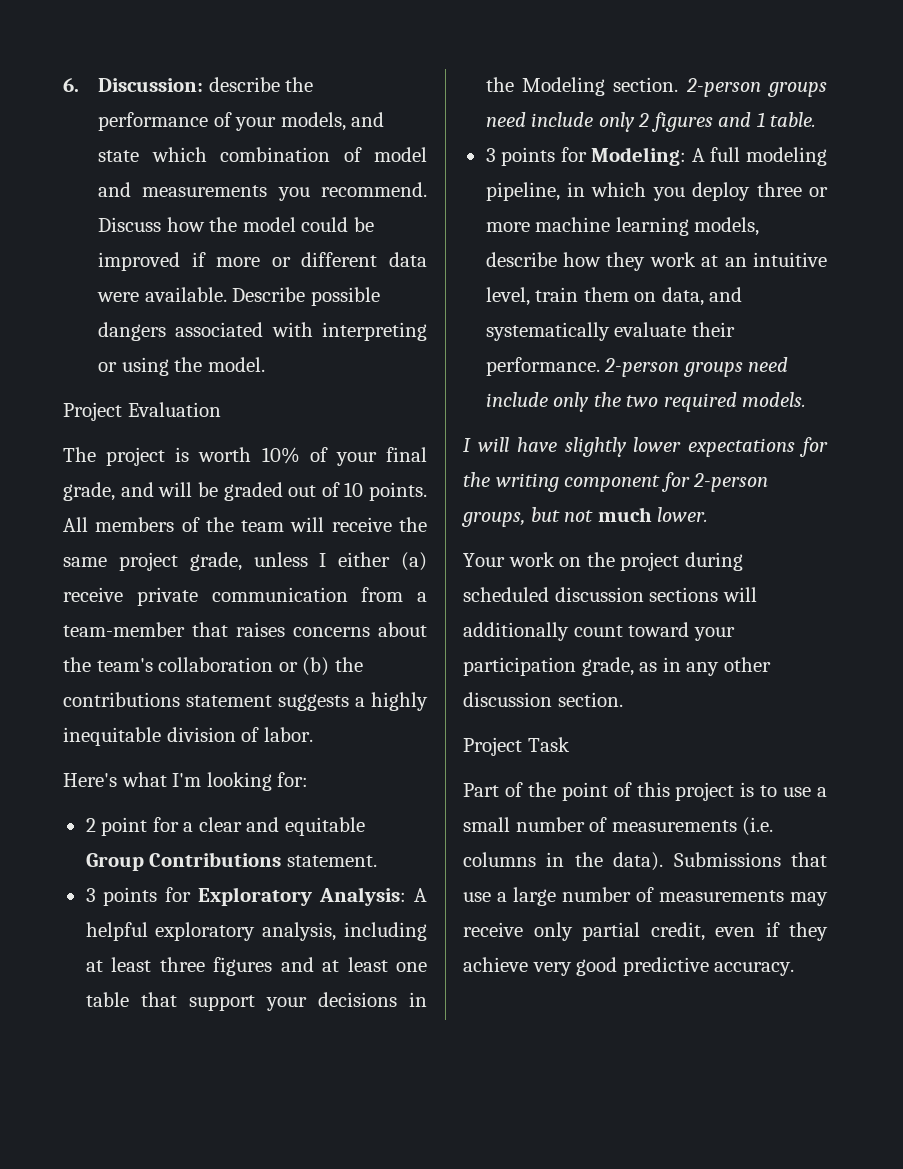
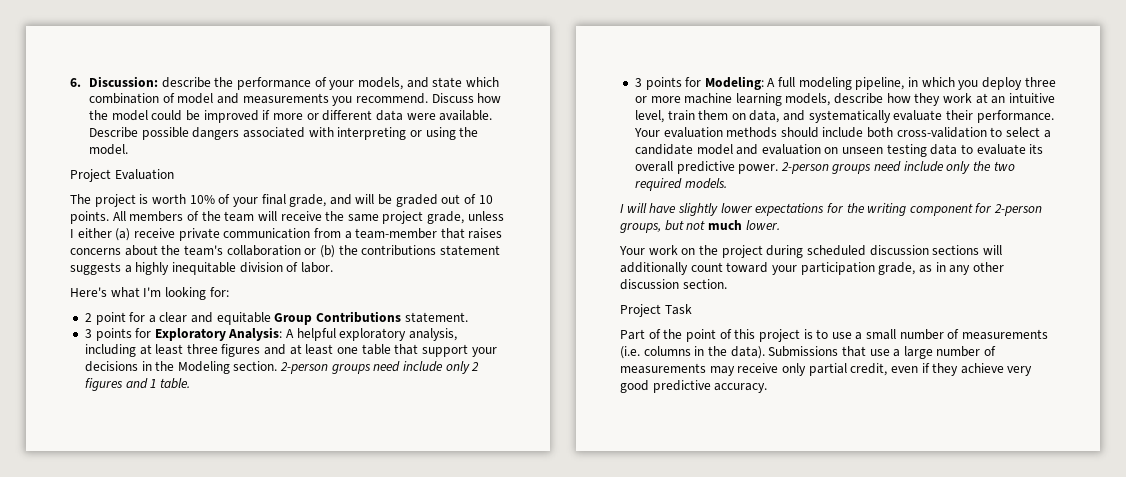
+ Your evaluation methods should include both cross-validation to select a candidate model and evaluation on unseen testing data to evaluate its overall predictive power.

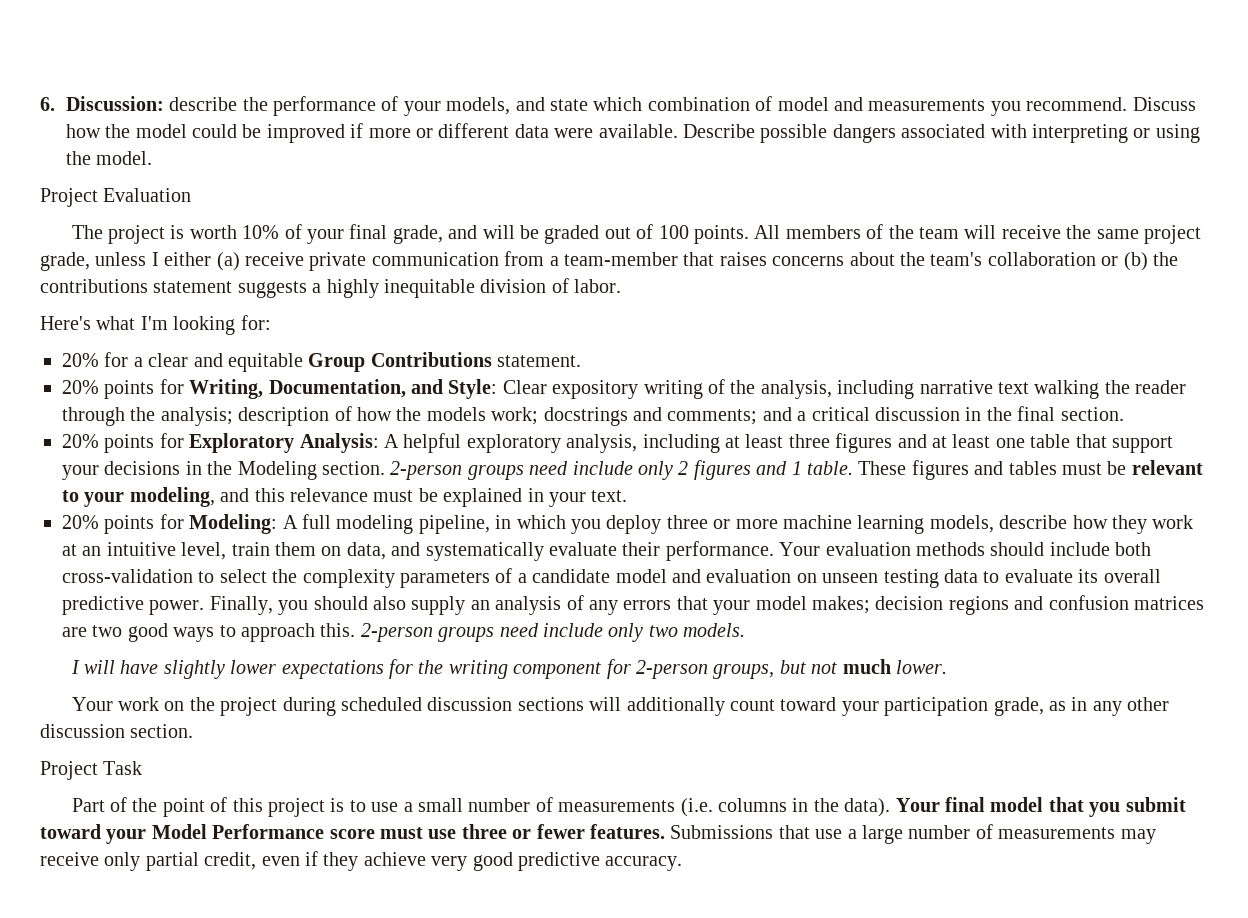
- The project is worth 10% of your final grade, and will be graded out of 10 points.
+ The project is worth 10% of your final grade, and will be graded out of 100 points.
- 2 point for a clear and equitable Group Contributions statement.
+ 20% for a clear and equitable Group Contributions statement.
- 3 points for Exploratory Analysis: A helpful exploratory analysis, including at least three figures and at least one table that support your decisions in the Modeling section.
+ 20% points for Writing, Documentation, and Style: Clear expository writing of the analysis, including narrative text walking the reader through the analysis; description of how the models work; docstrings and comments; and a critical discussion in the final section.
+ 20% points for Exploratory Analysis: A helpful exploratory analysis, including at least three figures and at least one table that support your decisions in the Modeling section.
- 2-person groups need include only 2 figures and 1 table.
- 3 points for Modeling: A full modeling pipeline, in which you deploy three or more machine learning models, describe how they work at an intuitive level, train them on data, and systematically evaluate their performance.
+ 2-person groups need include only 2 figures and 1 table. These figures and tables must be relevant to your modeling, and this relevance must be explained in your text.
+ 20% points for Modeling: A full modeling pipeline, in which you deploy three or more machine learning models, describe how they work at an intuitive level, train them on data, and systematically evaluate their performance.
- Your evaluation methods should include both cross-validation to select a candidate model and evaluation on unseen testing data to evaluate its overall predictive power.
+ Your evaluation methods should include both cross-validation to select the complexity parameters of a candidate model and evaluation on unseen testing data to evaluate its overall predictive power.
- 2-person groups need include only the two required models.
+ Finally, you should also supply an analysis of any errors that your model makes; decision regions and confusion matrices are two good ways to approach this. 2-person groups need include only two models.
+ Your final model that you submit toward your Model Performance score must use three or fewer features.

